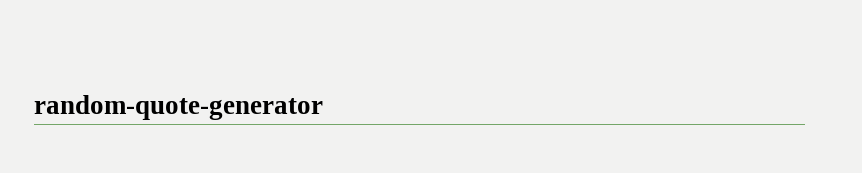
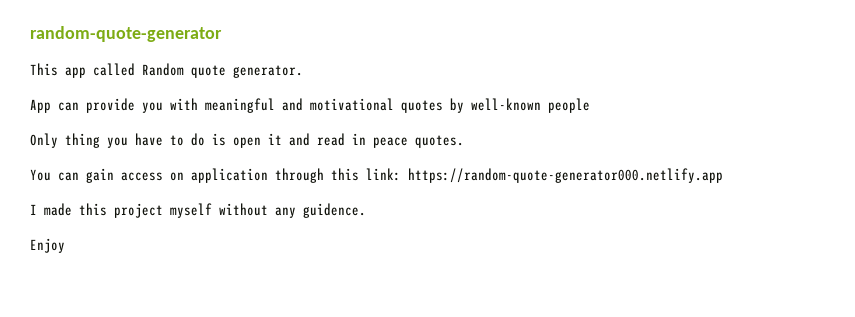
+ This app called Random quote generator.
+ App can provide you with meaningful and motivational quotes by well-known people
+ Only thing you have to do is open it and read in peace quotes.
+ You can gain access on application through this link: https://random-quote-generator000.netlify.app
+ I made this project myself without any guidence.
+ Enjoy

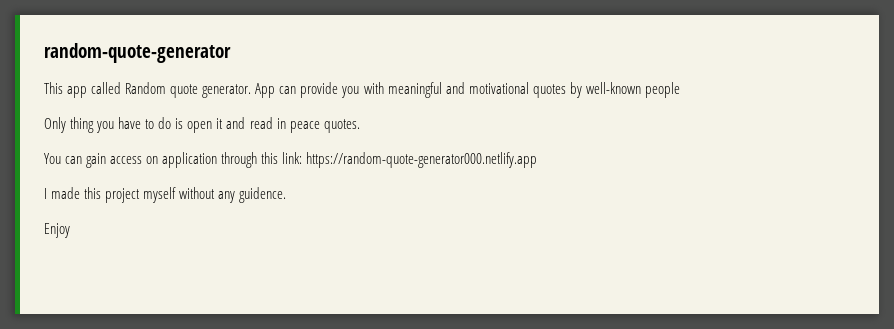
- This app called Random quote generator.
- App can provide you with meaningful and motivational quotes by well-known people
+ This app called Random quote generator. App can provide you with meaningful and motivational quotes by well-known people

